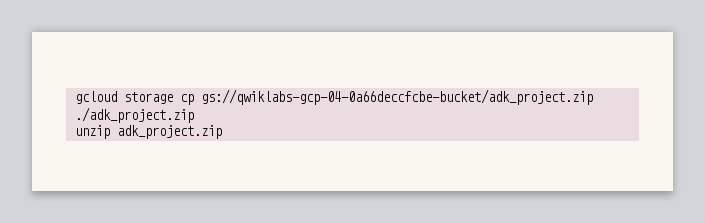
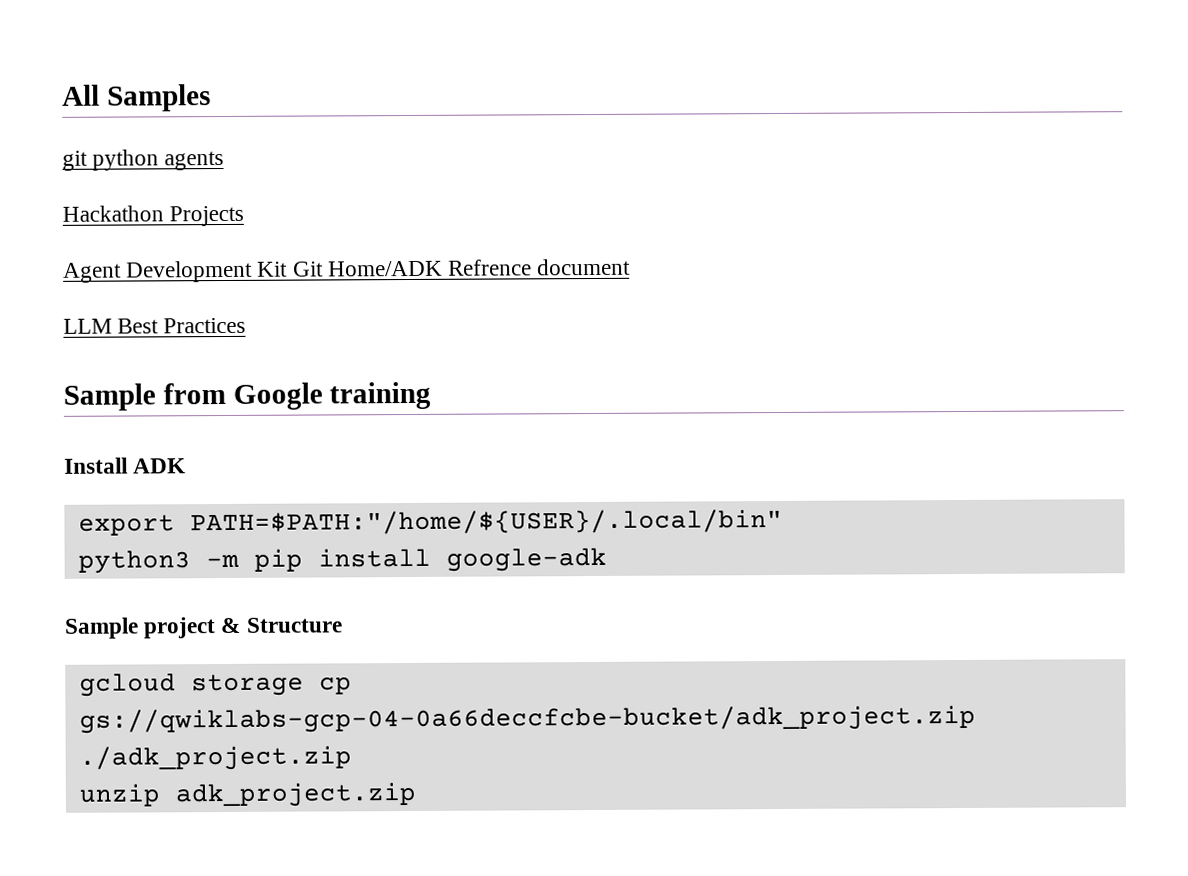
+ All Samples
+ git python agents
+ Hackathon Projects
+ Agent Development Kit Git Home/ADK Refrence document
+ LLM Best Practices
+ Sample from Google training
+ Install ADK
+ export PATH=$PATH:"/home/${USER}/.local/bin"
+ python3 -m pip install google-adk
+ Sample project & Structure

